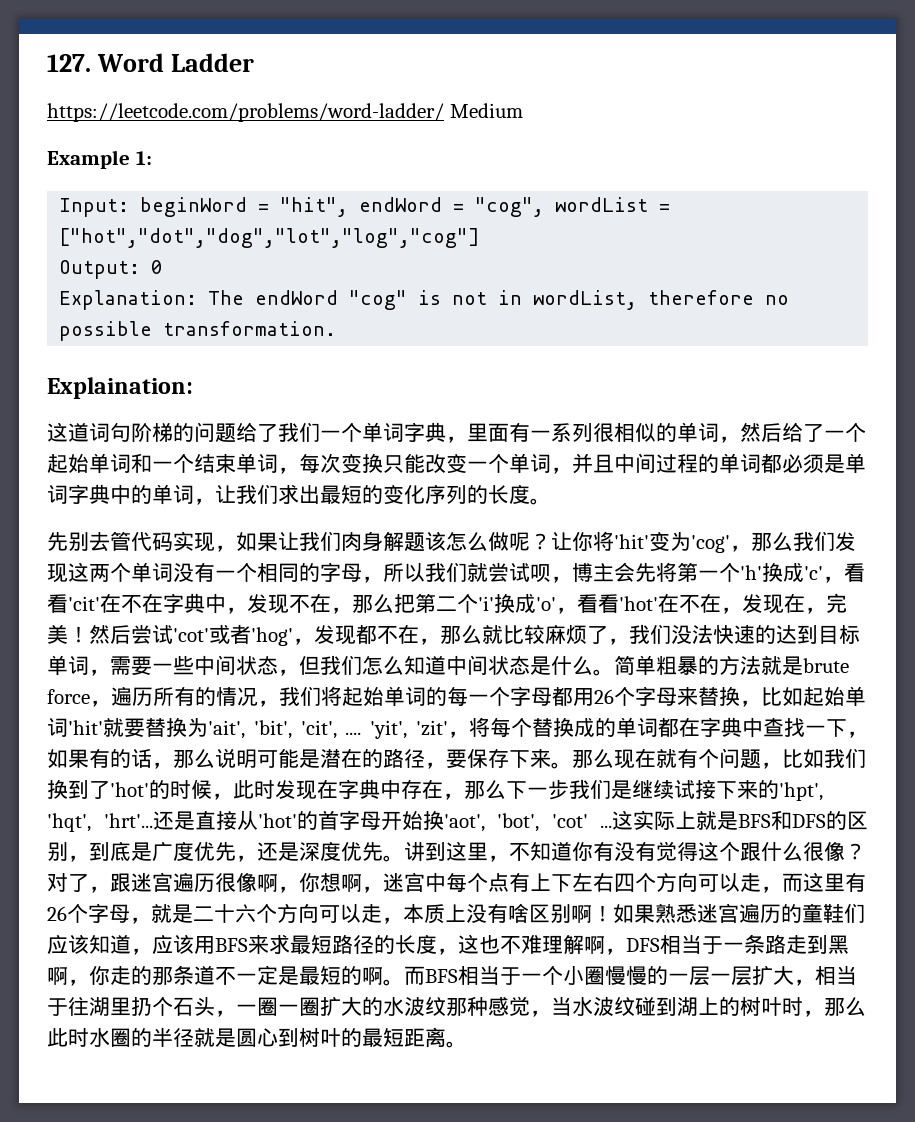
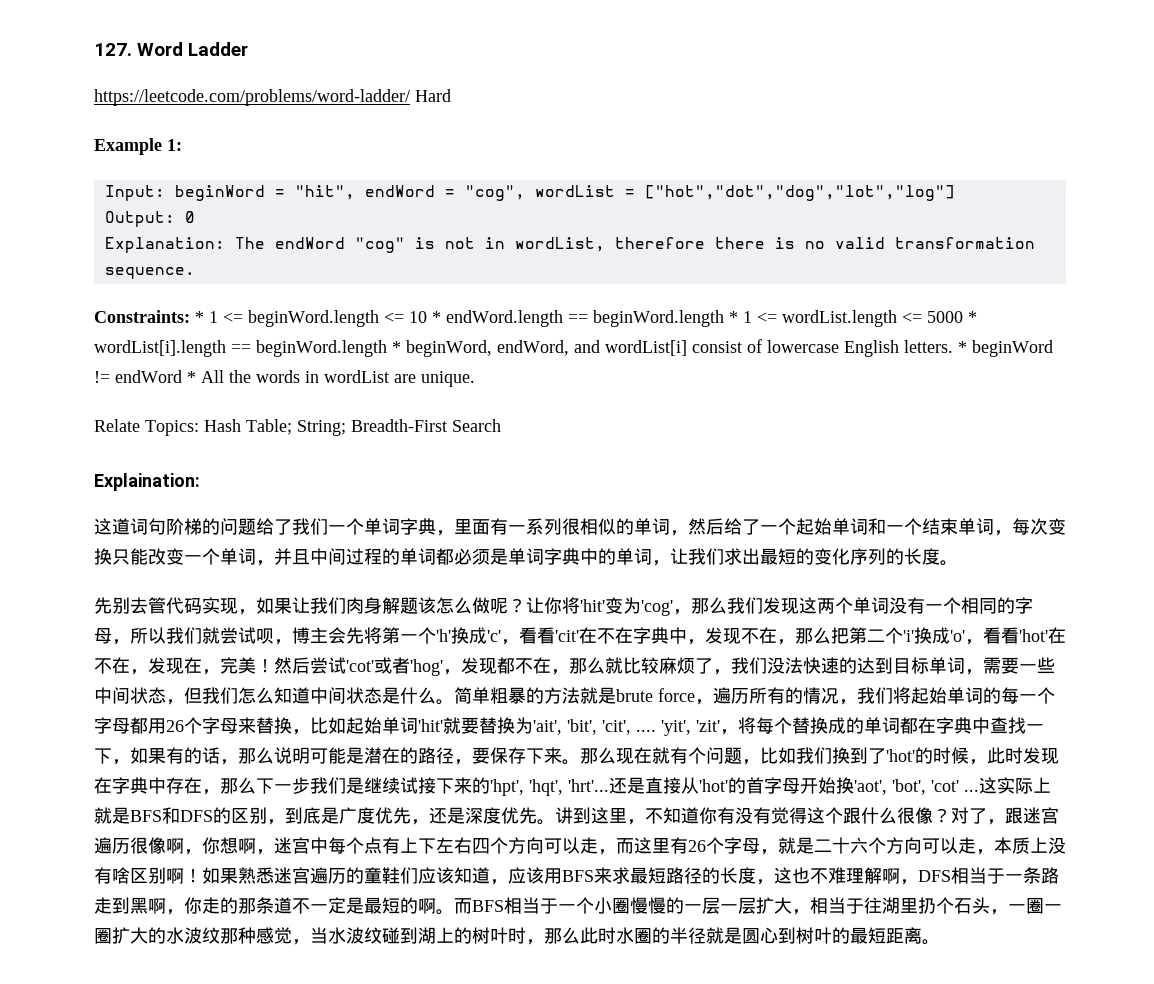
- https://leetcode.com/problems/word-ladder/ Medium
+ https://leetcode.com/problems/word-ladder/ Hard
- Input: beginWord = "hit", endWord = "cog", wordList = ["hot","dot","dog","lot","log","cog"]
+ Input: beginWord = "hit", endWord = "cog", wordList = ["hot","dot","dog","lot","log"]
- Explanation: The endWord "cog" is not in wordList, therefore no possible transformation.
+ Explanation: The endWord "cog" is not in wordList, therefore there is no valid transformation sequence.
+ Constraints: * 1 <= beginWord.length <= 10 * endWord.length == beginWord.length * 1 <= wordList.length <= 5000 * wordList[i].length == beginWord.length * beginWord, endWord, and wordList[i] consist of lowercase English letters. * beginWord != endWord * All the words in wordList are unique.
+ Relate Topics: Hash Table; String; Breadth-First Search

